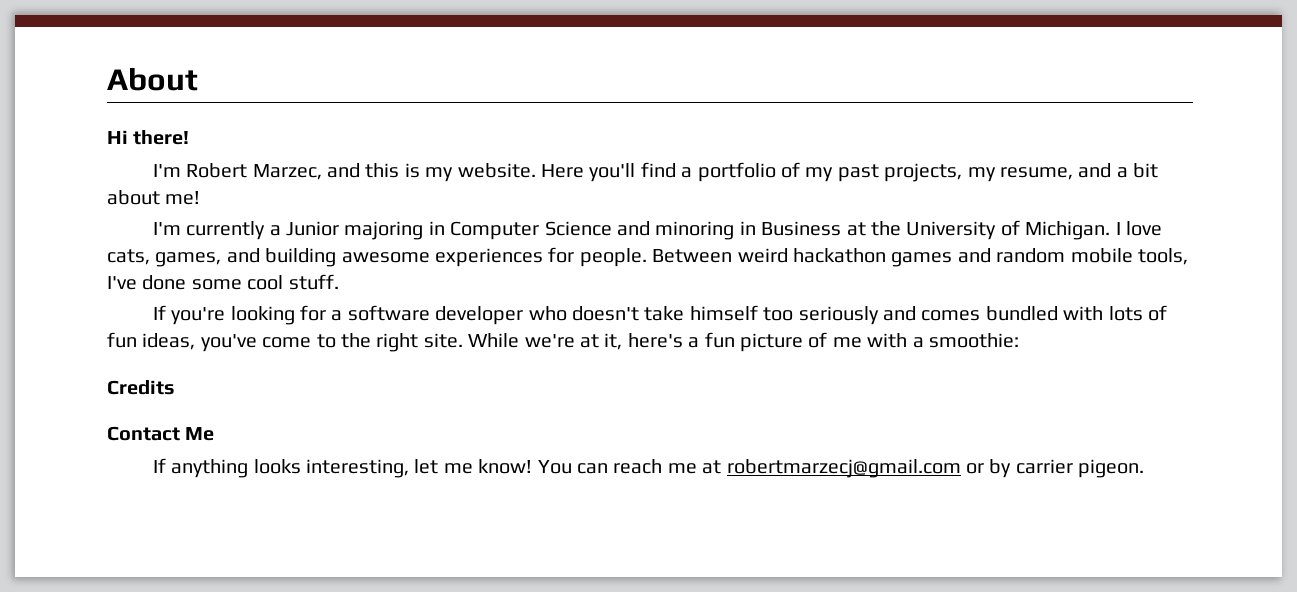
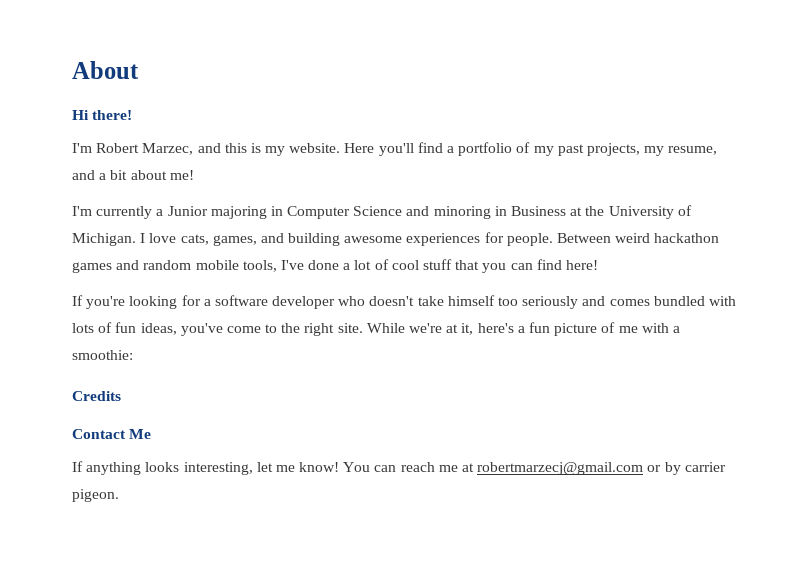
- Between weird hackathon games and random mobile tools, I've done some cool stuff.
+ Between weird hackathon games and random mobile tools, I've done a lot of cool stuff that you can find here!

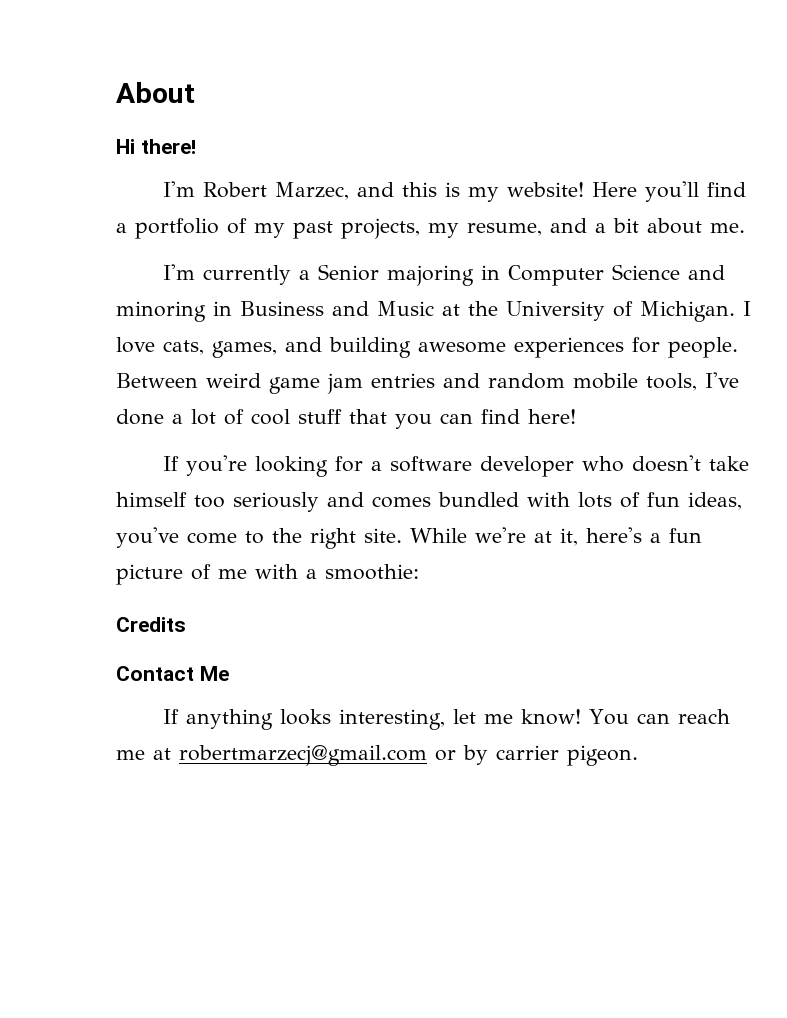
- I'm Robert Marzec, and this is my website.
+ I'm Robert Marzec, and this is my website!
- Here you'll find a portfolio of my past projects, my resume, and a bit about me!
+ Here you'll find a portfolio of my past projects, my resume, and a bit about me.
- I'm currently a Junior majoring in Computer Science and minoring in Business at the University of Michigan.
+ I'm currently a Senior majoring in Computer Science and minoring in Business and Music at the University of Michigan.
- Between weird hackathon games and random mobile tools, I've done a lot of cool stuff that you can find here!
+ Between weird game jam entries and random mobile tools, I've done a lot of cool stuff that you can find here!

